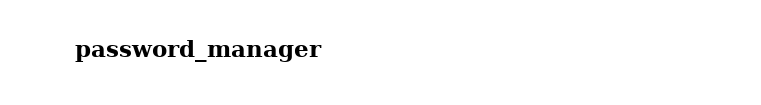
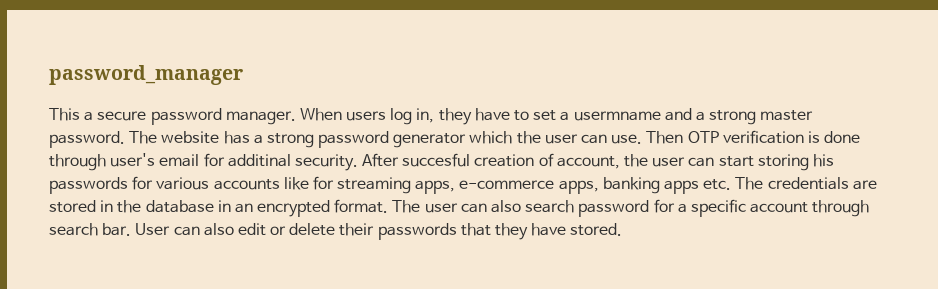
+ This a secure password manager. When users log in, they have to set a usermname and a strong master password. The website has a strong password generator which the user can use. Then OTP verification is done through user's email for additinal security. After succesful creation of account, the user can start storing his passwords for various accounts like for streaming apps, e-commerce apps, banking apps etc. The credentials are stored in the database in an encrypted format. The user can also search password for a specific account through search bar. User can also edit or delete their passwords that they have stored.

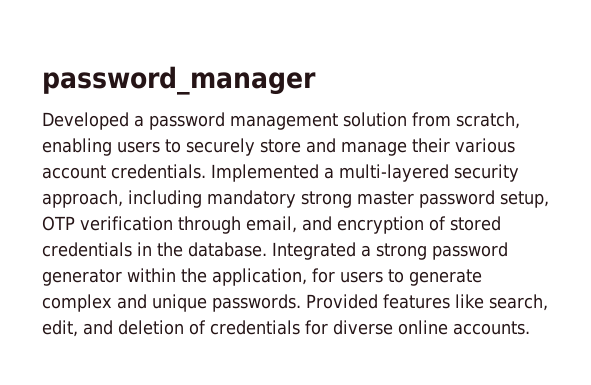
- This a secure password manager. When users log in, they have to set a usermname and a strong master password. The website has a strong password generator which the user can use. Then OTP verification is done through user's email for additinal security. After succesful creation of account, the user can start storing his passwords for various accounts like for streaming apps, e-commerce apps, banking apps etc. The credentials are stored in the database in an encrypted format. The user can also search password for a specific account through search bar. User can also edit or delete their passwords that they have stored.
+ Developed a password management solution from scratch, enabling users to securely store and manage their various account credentials. Implemented a multi-layered security approach, including mandatory strong master password setup, OTP verification through email, and encryption of stored credentials in the database. Integrated a strong password generator within the application, for users to generate complex and unique passwords. Provided features like search, edit, and deletion of credentials for diverse online accounts.

